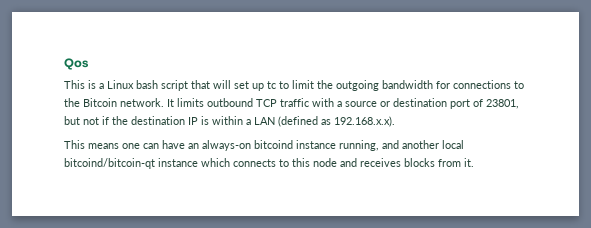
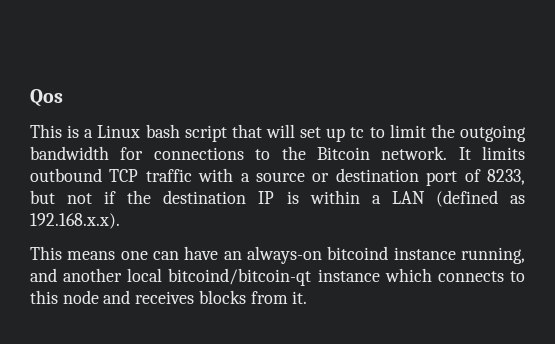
- It limits outbound TCP traffic with a source or destination port of 23801, but not if the destination IP is within a LAN (defined as 192.168.x.x).
+ It limits outbound TCP traffic with a source or destination port of 8233, but not if the destination IP is within a LAN (defined as 192.168.x.x).

